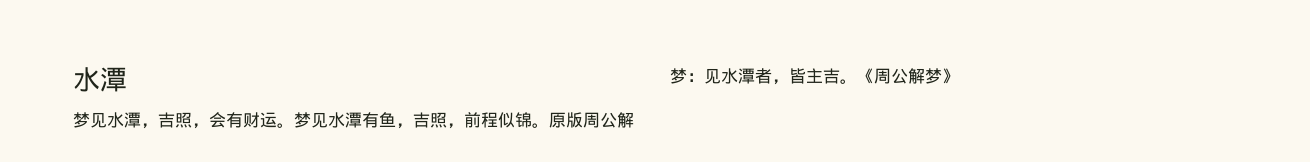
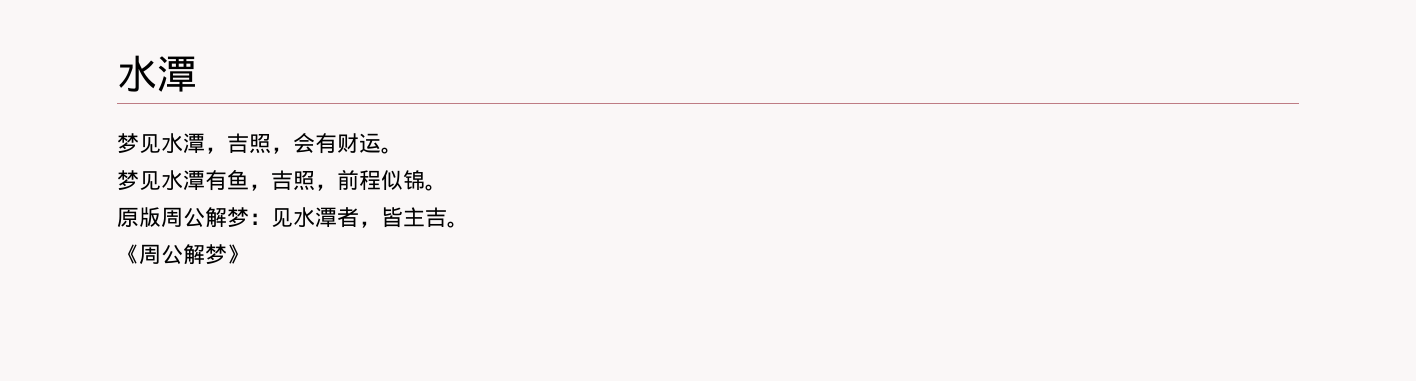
- 梦见水潭，吉照，会有财运。梦见水潭有鱼，吉照，前程似锦。原版周公解梦：见水潭者，皆主吉。《周公解梦》
+ 梦见水潭，吉照，会有财运。
+ 梦见水潭有鱼，吉照，前程似锦。
+ 原版周公解梦：见水潭者，皆主吉。
+ 《周公解梦》

